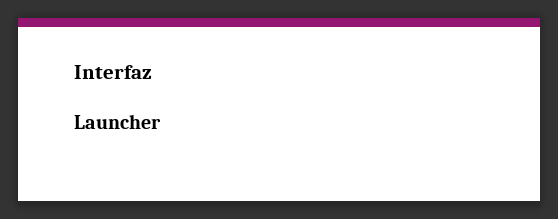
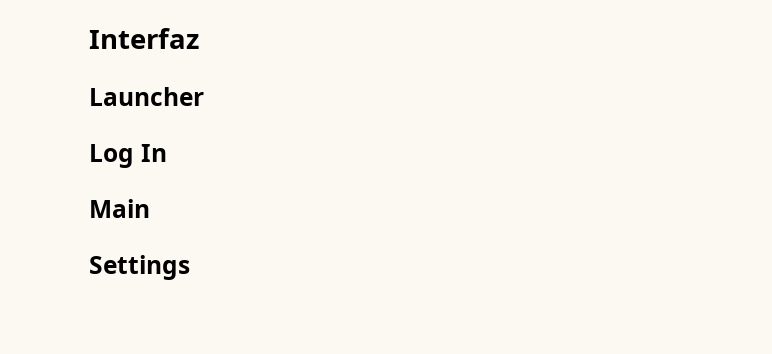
+ Log In
+ Main
+ Settings

